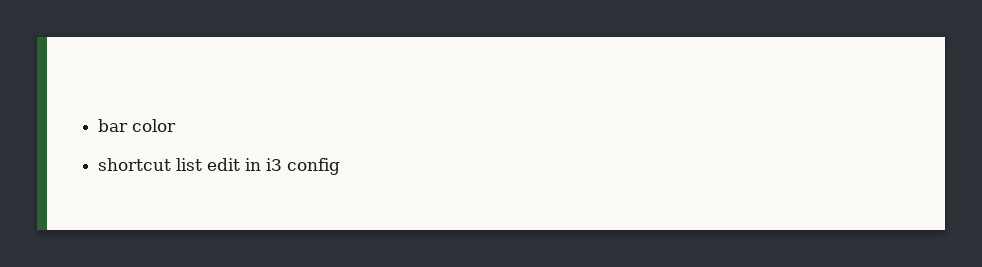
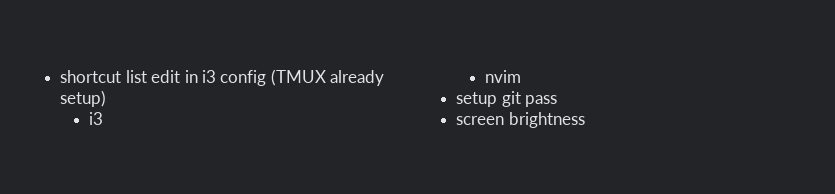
- bar color
- shortcut list edit in i3 config
+ shortcut list edit in i3 config (TMUX already setup)
+ i3
+ nvim
+ setup git pass
+ screen brightness

